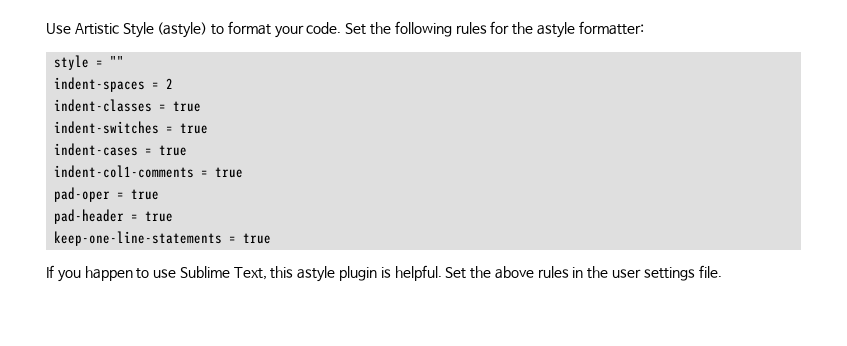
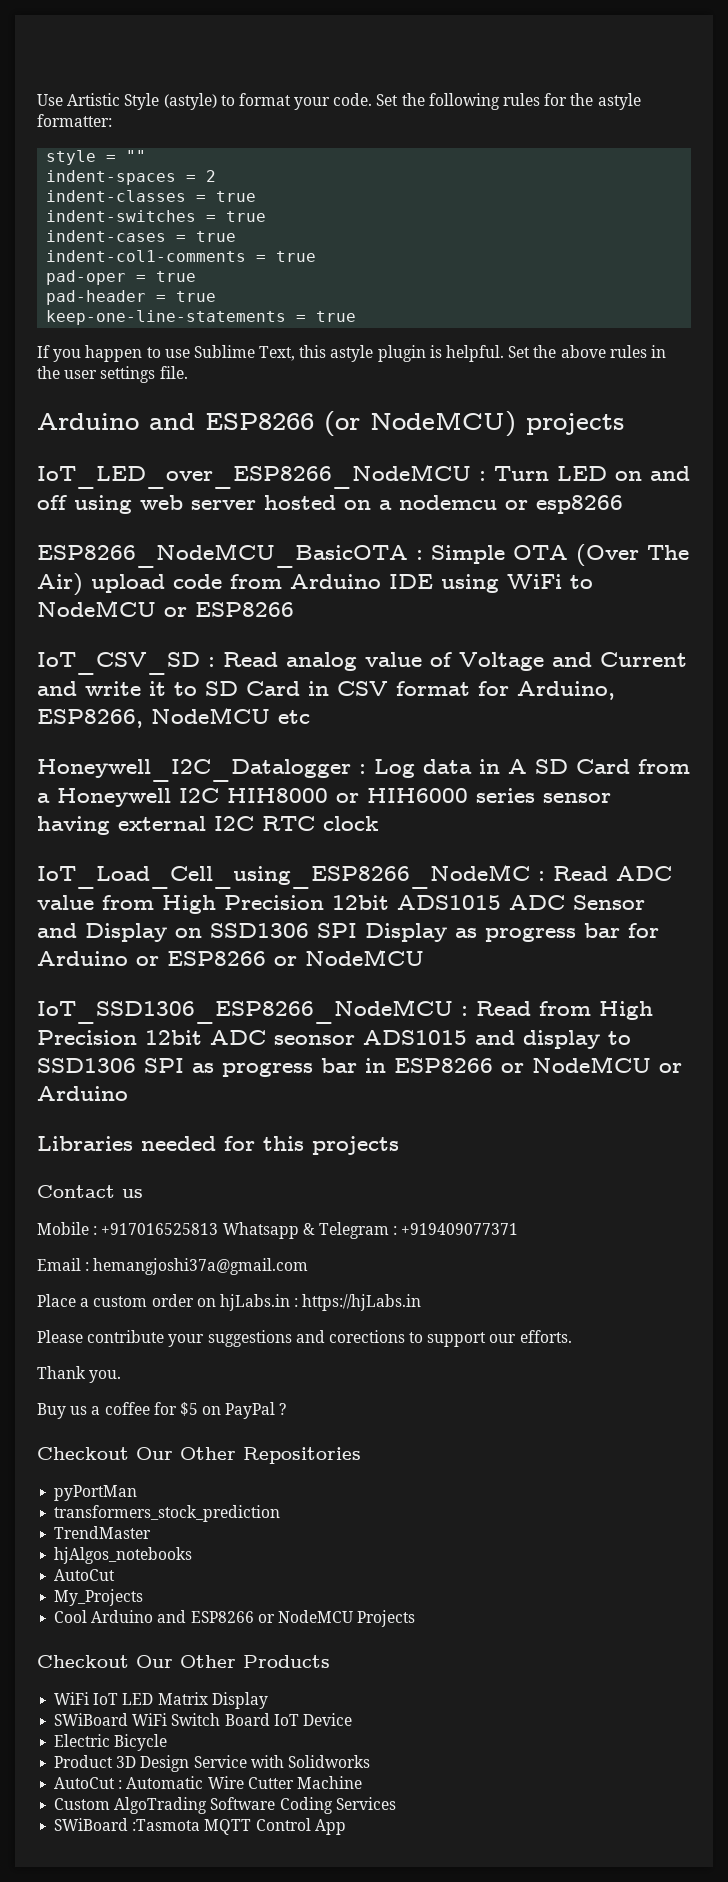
+ Arduino and ESP8266 (or NodeMCU) projects
+ IoT_LED_over_ESP8266_NodeMCU : Turn LED on and off using web server hosted on a nodemcu or esp8266
+ ESP8266_NodeMCU_BasicOTA : Simple OTA (Over The Air) upload code from Arduino IDE using WiFi to NodeMCU or ESP8266
+ IoT_CSV_SD : Read analog value of Voltage and Current and write it to SD Card in CSV format for Arduino, ESP8266, NodeMCU etc
+ Honeywell_I2C_Datalogger : Log data in A SD Card from a Honeywell I2C HIH8000 or HIH6000 series sensor having external I2C RTC clock
+ IoT_Load_Cell_using_ESP8266_NodeMC : Read ADC value from High Precision 12bit ADS1015 ADC Sensor and Display on SSD1306 SPI Display as progress bar for Arduino or ESP8266 or NodeMCU
+ IoT_SSD1306_ESP8266_NodeMCU : Read from High Precision 12bit ADC seonsor ADS1015 and display to SSD1306 SPI as progress bar in ESP8266 or NodeMCU or Arduino
+ Libraries needed for this projects
+ Contact us
+ Mobile : +917016525813 Whatsapp & Telegram : +919409077371
+ Email : hemangjoshi37a@gmail.com
+ Place a custom order on hjLabs.in : https://hjLabs.in
+ Please contribute your suggestions and corections to support our efforts.
+ Thank you.
+ Buy us a coffee for $5 on PayPal ?
+ Checkout Our Other Repositories
+ pyPortMan
+ transformers_stock_prediction
+ TrendMaster
+ hjAlgos_notebooks
+ AutoCut
+ My_Projects
+ Cool Arduino and ESP8266 or NodeMCU Projects
+ Checkout Our Other Products
+ WiFi IoT LED Matrix Display
+ SWiBoard WiFi Switch Board IoT Device
+ Electric Bicycle
+ Product 3D Design Service with Solidworks
+ AutoCut : Automatic Wire Cutter Machine
+ Custom AlgoTrading Software Coding Services
+ SWiBoard :Tasmota MQTT Control App

